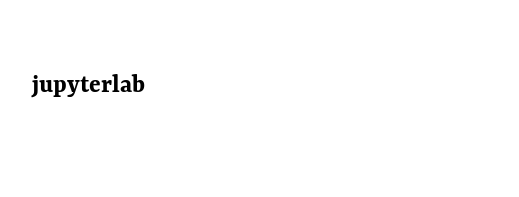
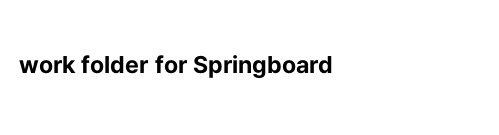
- jupyterlab
+ work folder for Springboard

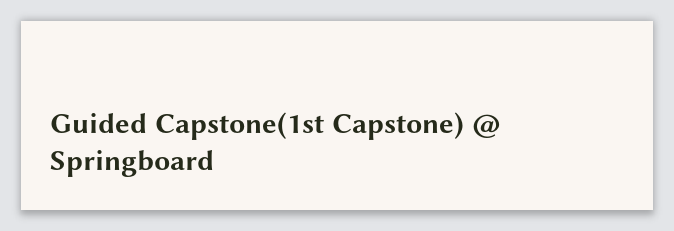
- work folder for Springboard
+ Guided Capstone(1st Capstone) @ Springboard

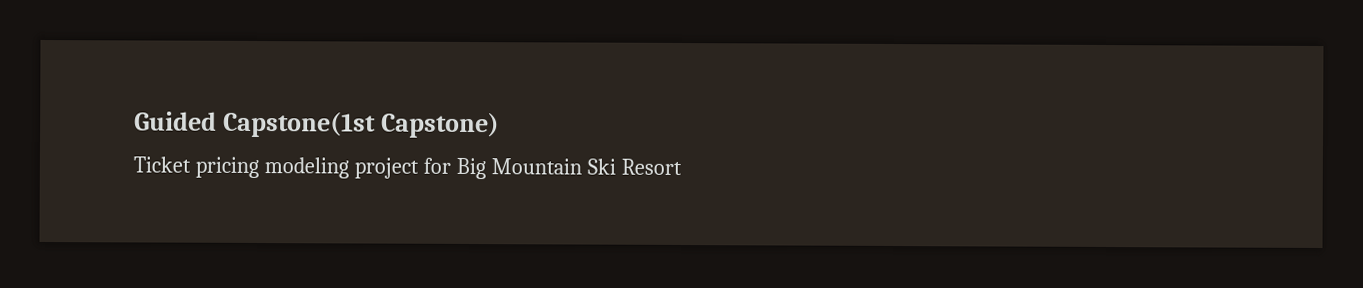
- Guided Capstone(1st Capstone) @ Springboard
+ Guided Capstone(1st Capstone)
+ Ticket pricing modeling project for Big Mountain Ski Resort

